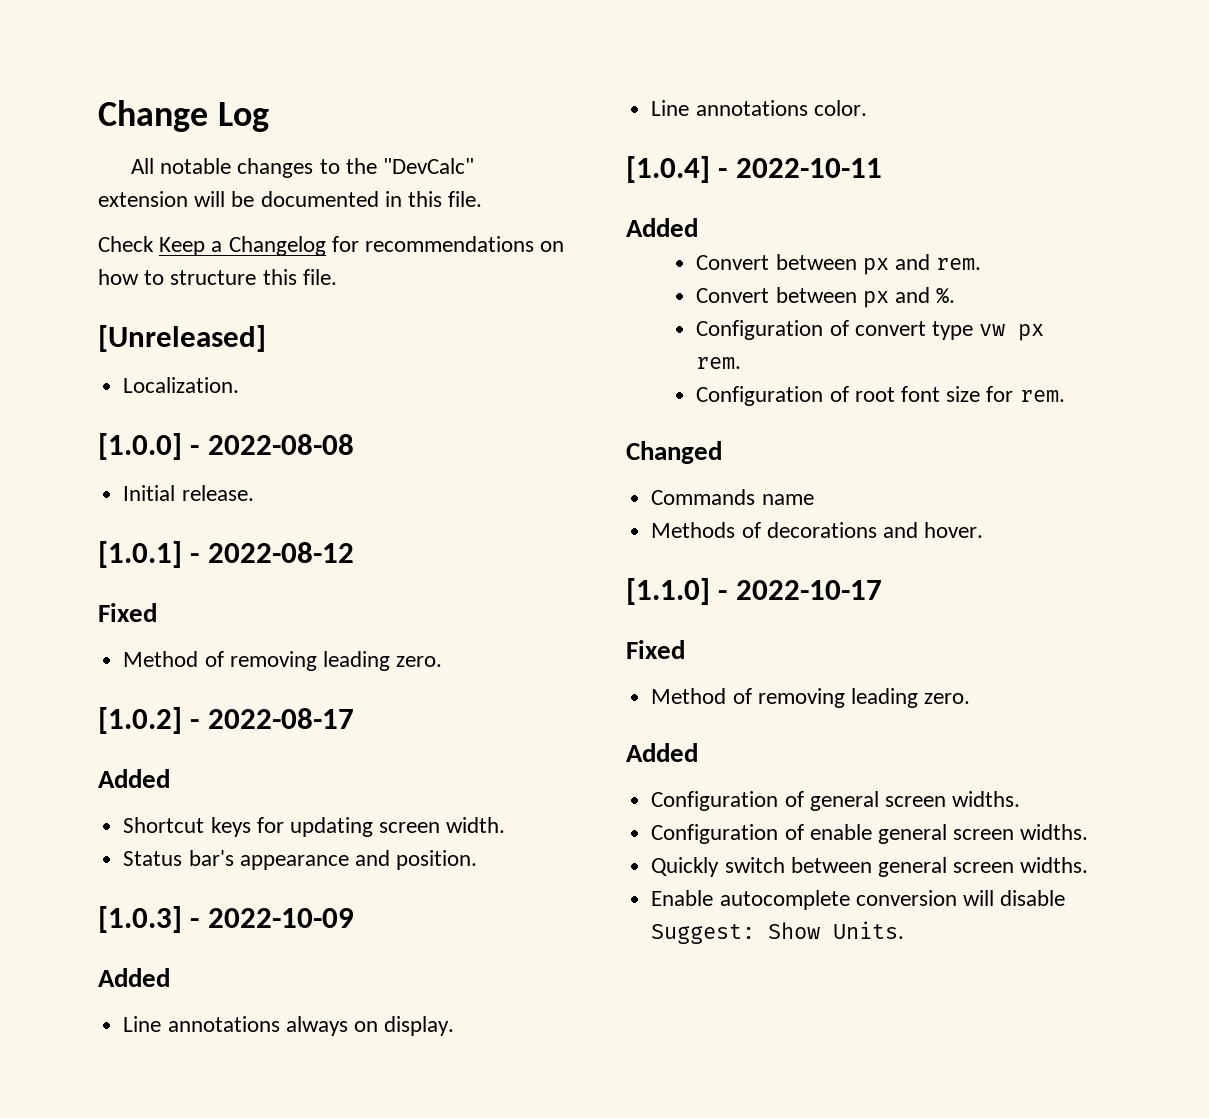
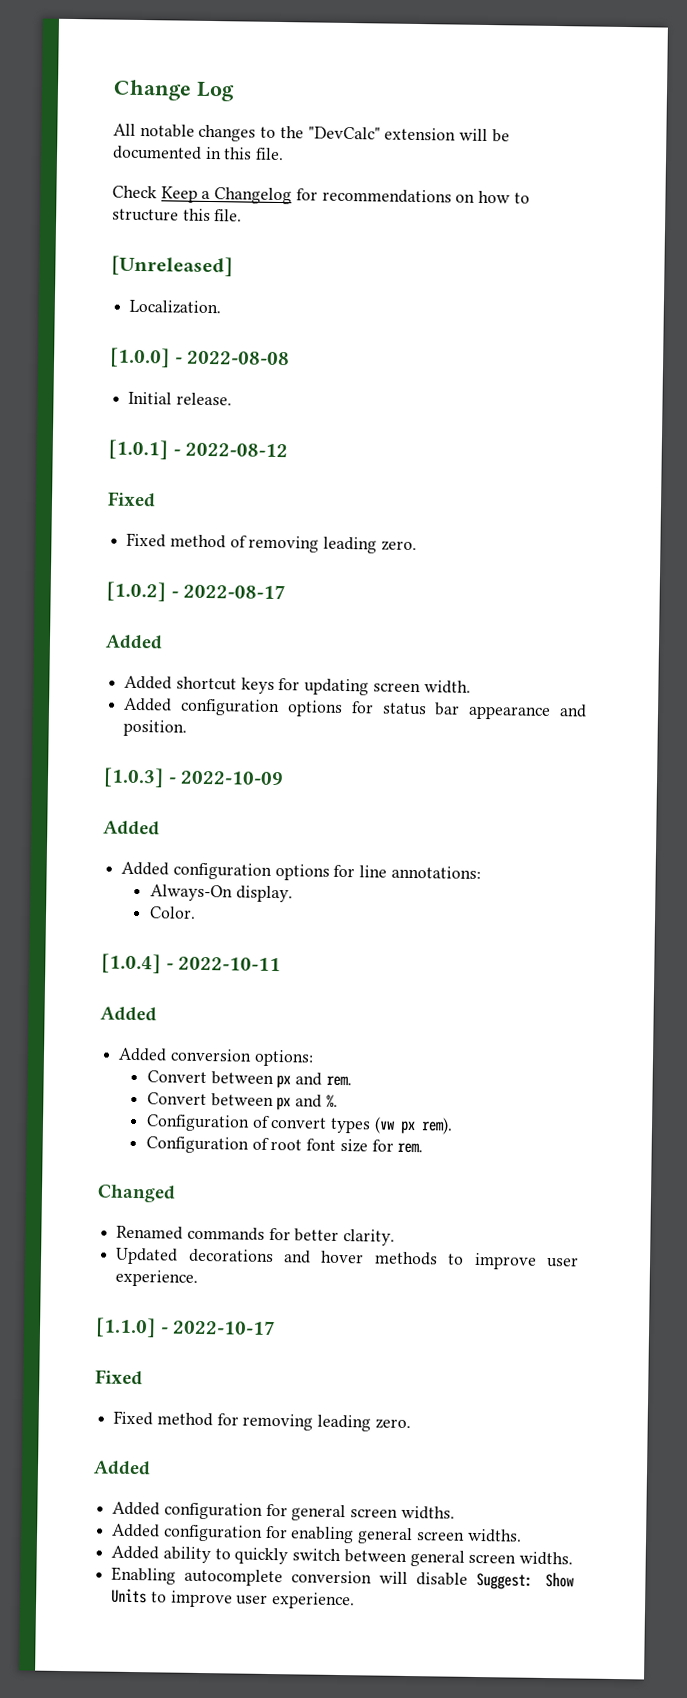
  [1.0.1] - 2022-08-12
  Fixed
- Method of removing leading zero.
+ Fixed method of removing leading zero.
- Shortcut keys for updating screen width.
+ Added shortcut keys for updating screen width.
- Status bar's appearance and position.
+ Added configuration options for status bar appearance and position.
- Line annotations always on display.
- Line annotations color.
+ Added configuration options for line annotations:
+ Always-On display.
+ Color.
+ Added conversion options:
- Configuration of convert type vw px rem.
+ Configuration of convert types (vw px rem).
- Commands name
- Methods of decorations and hover.
+ Renamed commands for better clarity.
+ Updated decorations and hover methods to improve user experience.
  [1.1.0] - 2022-10-17
  Fixed
- Method of removing leading zero.
+ Fixed method for removing leading zero.
- Configuration of general screen widths.
- Configuration of enable general screen widths.
- Quickly switch between general screen widths.
+ Added configuration for general screen widths.
+ Added configuration for enabling general screen widths.
+ Added ability to quickly switch between general screen widths.
- Enable autocomplete conversion will disable Suggest: Show Units.
+ Enabling autocomplete conversion will disable Suggest: Show Units to improve user experience.

